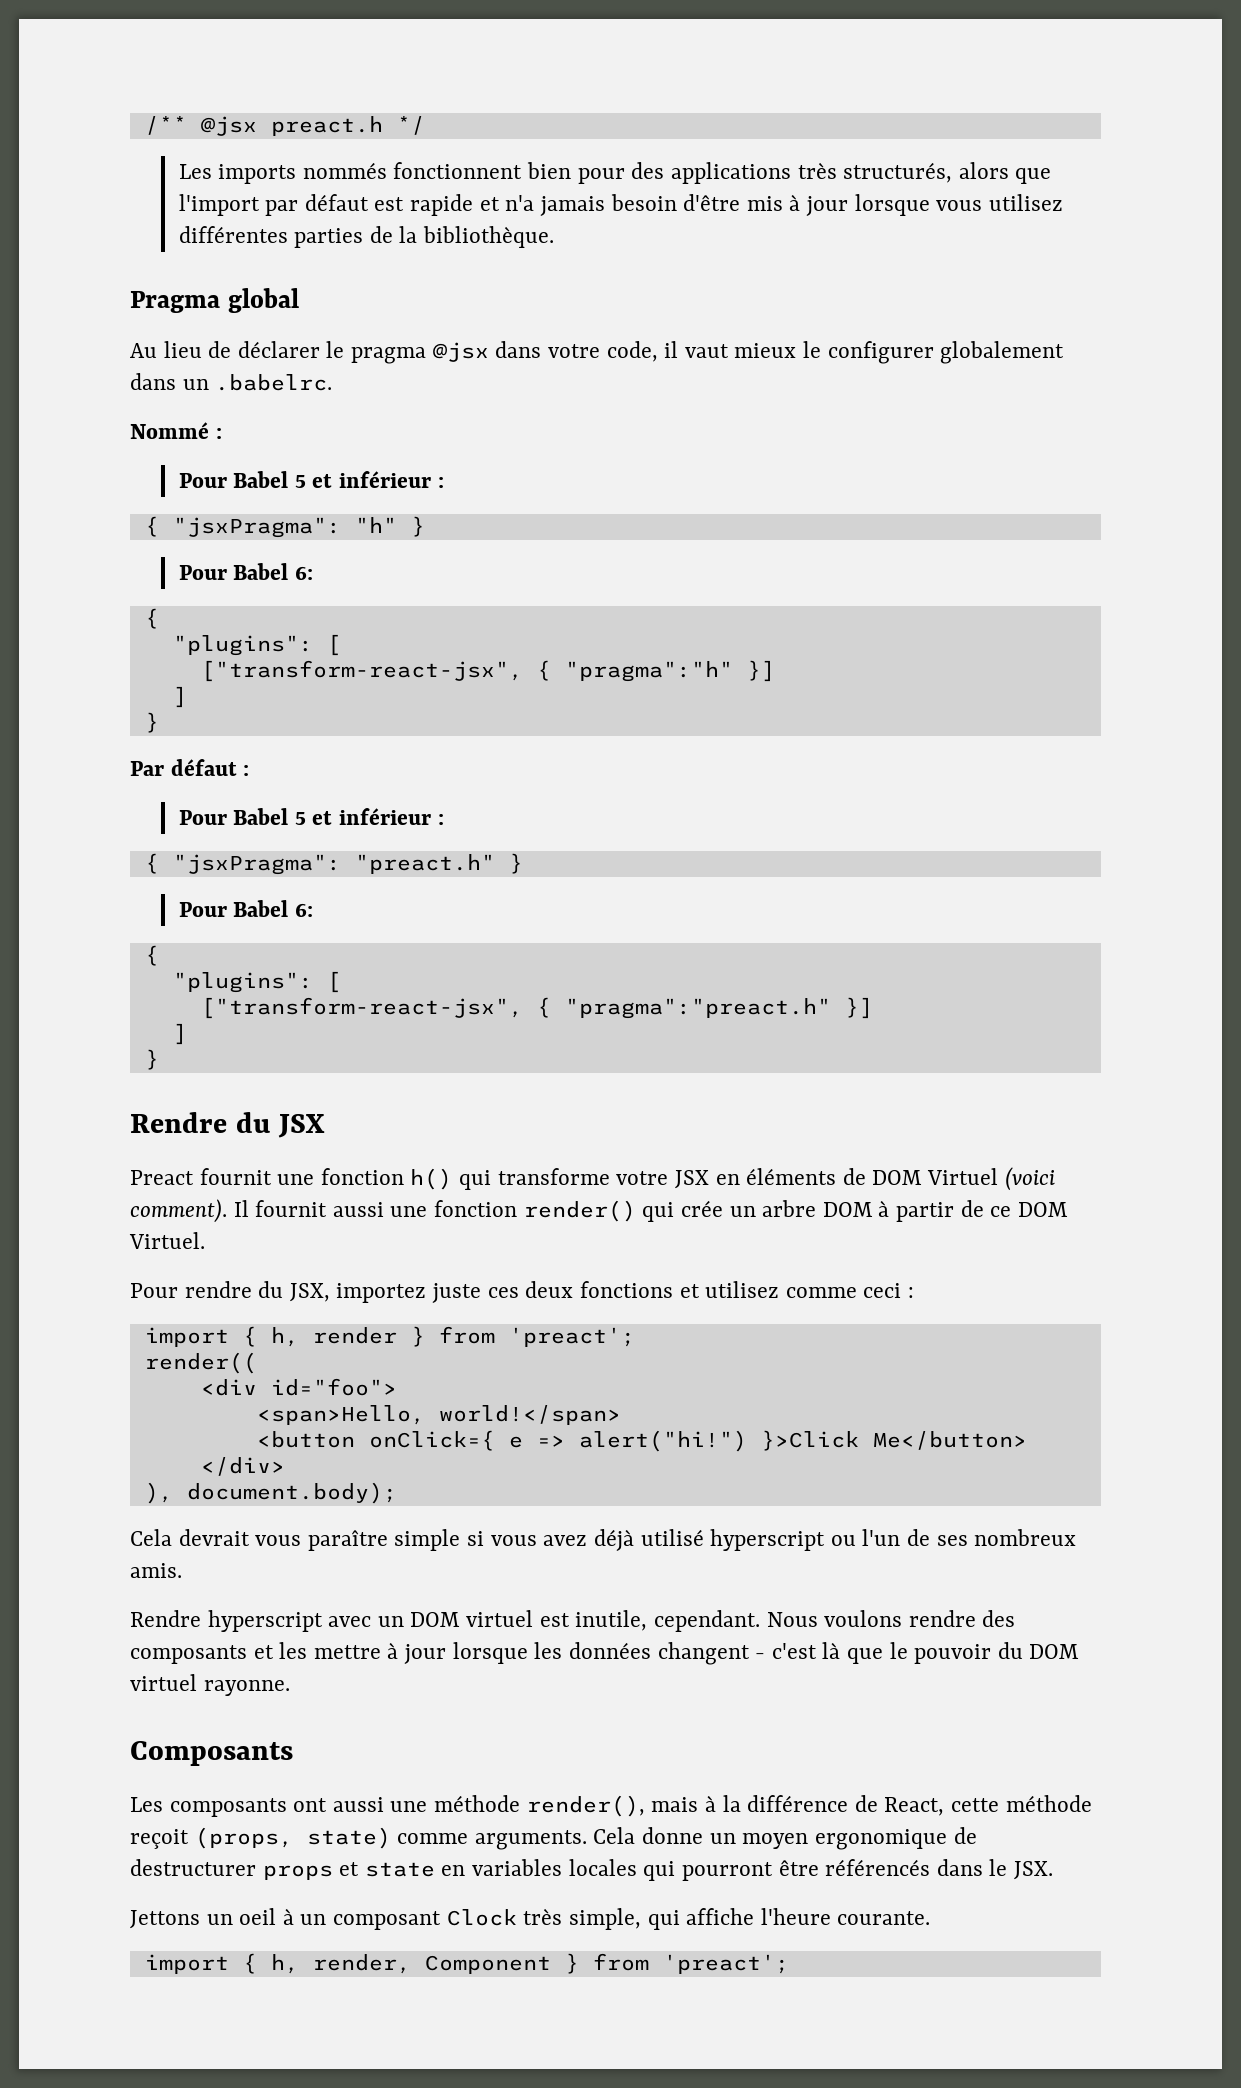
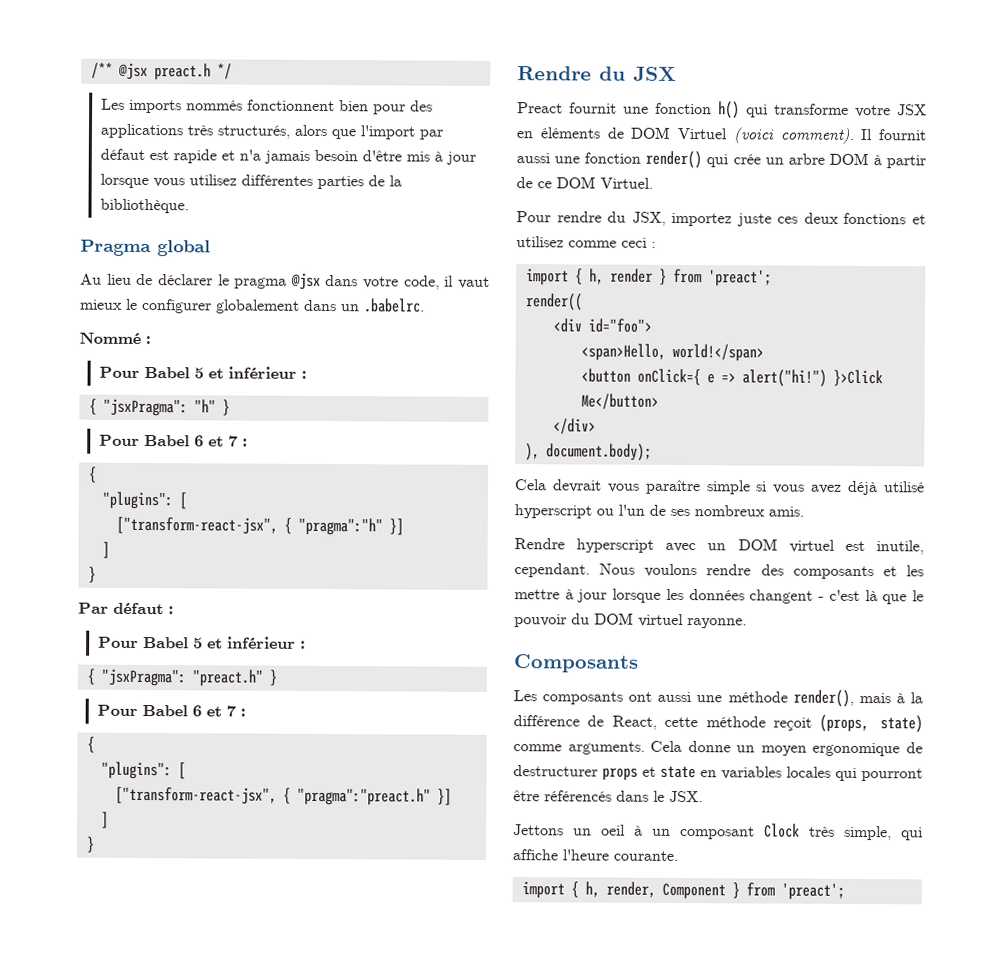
  { "jsxPragma": "h" }
- Pour Babel 6:
+ Pour Babel 6 et 7 :
  { "jsxPragma": "preact.h" }
- Pour Babel 6:
+ Pour Babel 6 et 7 :

